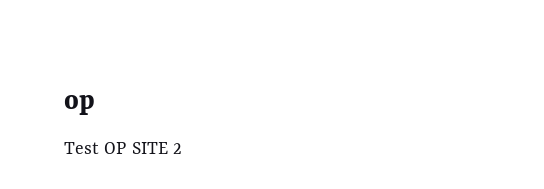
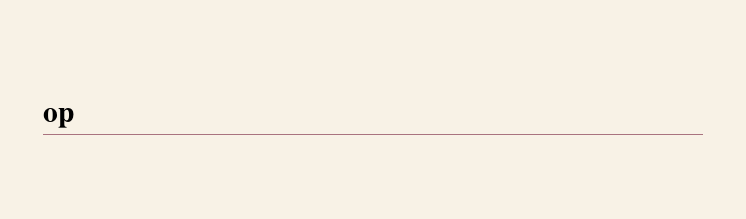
- Test OP SITE 2

